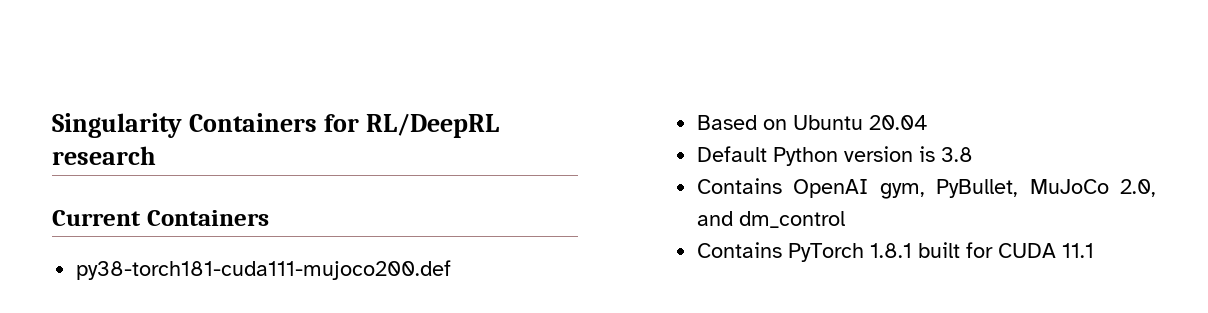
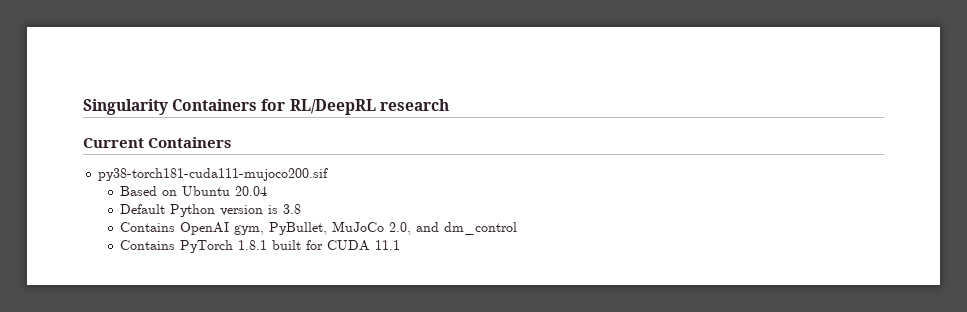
- py38-torch181-cuda111-mujoco200.def
+ py38-torch181-cuda111-mujoco200.sif

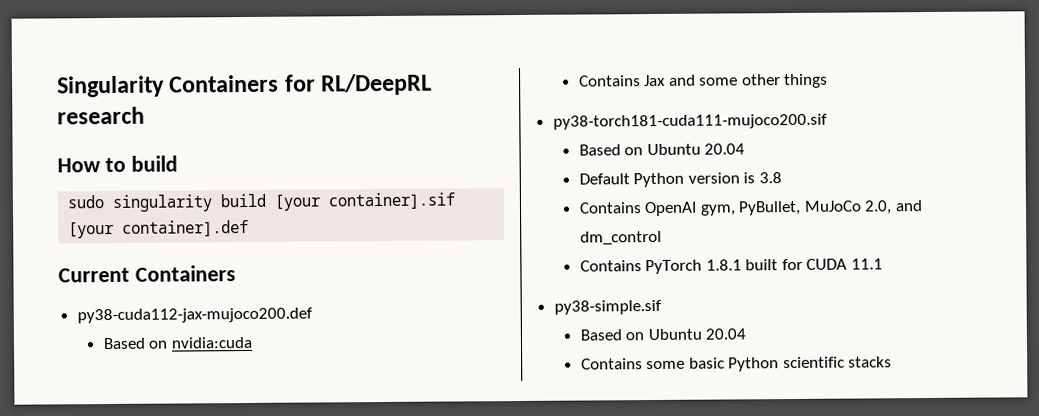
+ How to build
+ sudo singularity build [your container].sif [your container].def
  Current Containers
+ py38-cuda112-jax-mujoco200.def
+ Based on nvidia:cuda
+ Contains Jax and some other things
+ py38-simple.sif
+ Based on Ubuntu 20.04
+ Contains some basic Python scientific stacks

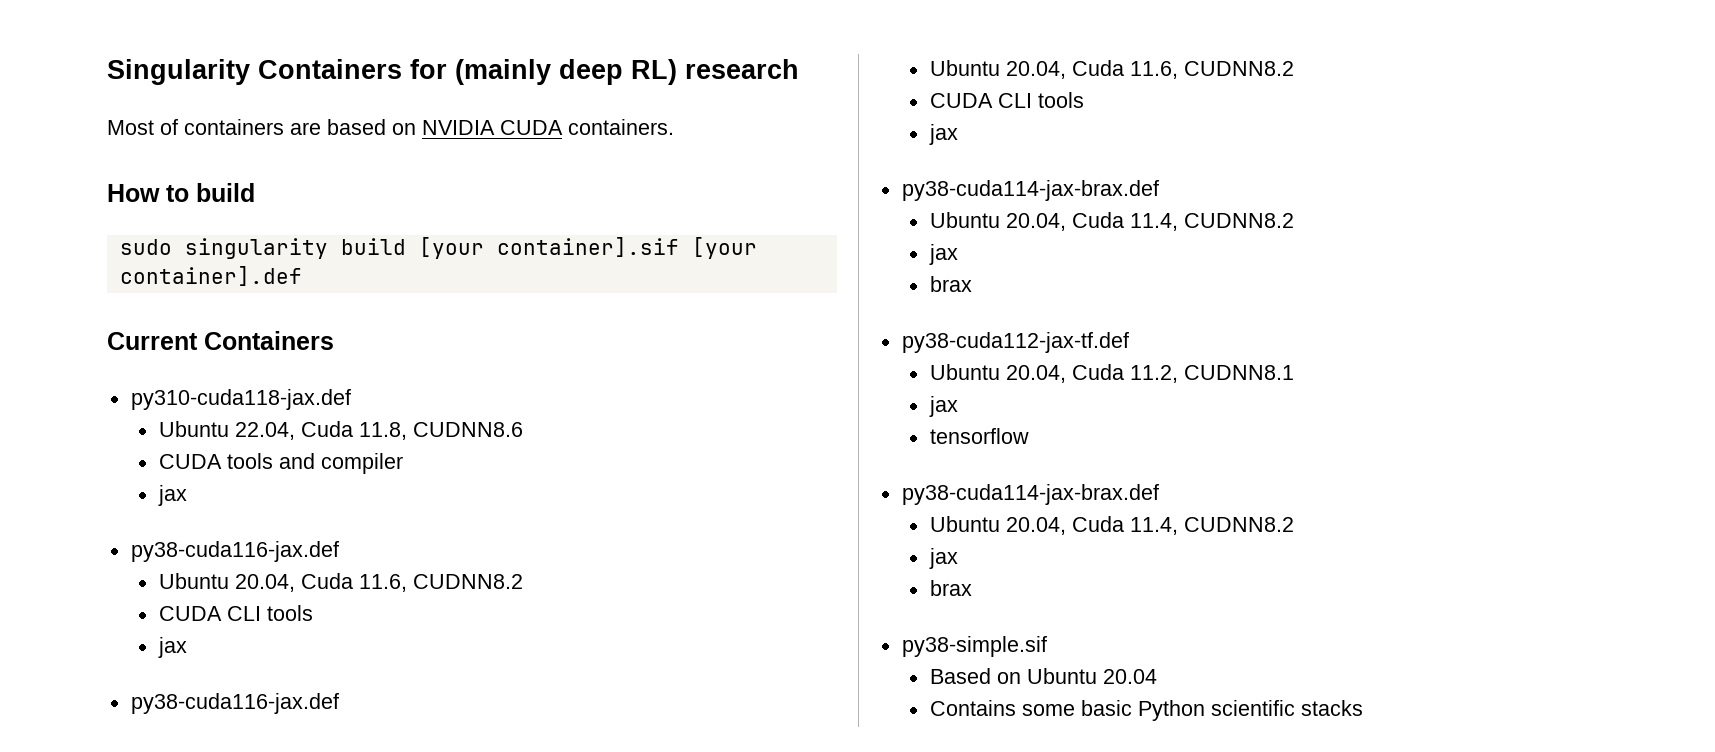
- Singularity Containers for RL/DeepRL research
+ Singularity Containers for (mainly deep RL) research
+ Most of containers are based on NVIDIA CUDA containers.
- py38-cuda112-jax-mujoco200.def
- Based on nvidia:cuda
- Contains Jax and some other things
- py38-torch181-cuda111-mujoco200.sif
- Based on Ubuntu 20.04
- Default Python version is 3.8
- Contains OpenAI gym, PyBullet, MuJoCo 2.0, and dm_control
- Contains PyTorch 1.8.1 built for CUDA 11.1
+ py310-cuda118-jax.def
+ Ubuntu 22.04, Cuda 11.8, CUDNN8.6
+ CUDA tools and compiler
+ jax
+ py38-cuda116-jax.def
+ Ubuntu 20.04, Cuda 11.6, CUDNN8.2
+ CUDA CLI tools
+ jax
+ py38-cuda116-jax.def
+ Ubuntu 20.04, Cuda 11.6, CUDNN8.2
+ CUDA CLI tools
+ jax
+ py38-cuda114-jax-brax.def
+ Ubuntu 20.04, Cuda 11.4, CUDNN8.2
+ jax
+ brax
+ py38-cuda112-jax-tf.def
+ Ubuntu 20.04, Cuda 11.2, CUDNN8.1
+ jax
+ tensorflow
+ py38-cuda114-jax-brax.def
+ Ubuntu 20.04, Cuda 11.4, CUDNN8.2
+ jax
+ brax

